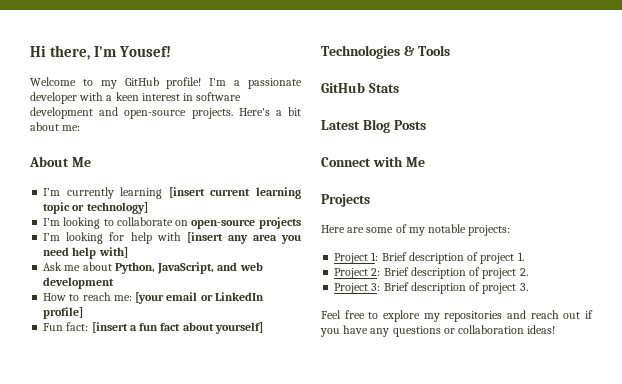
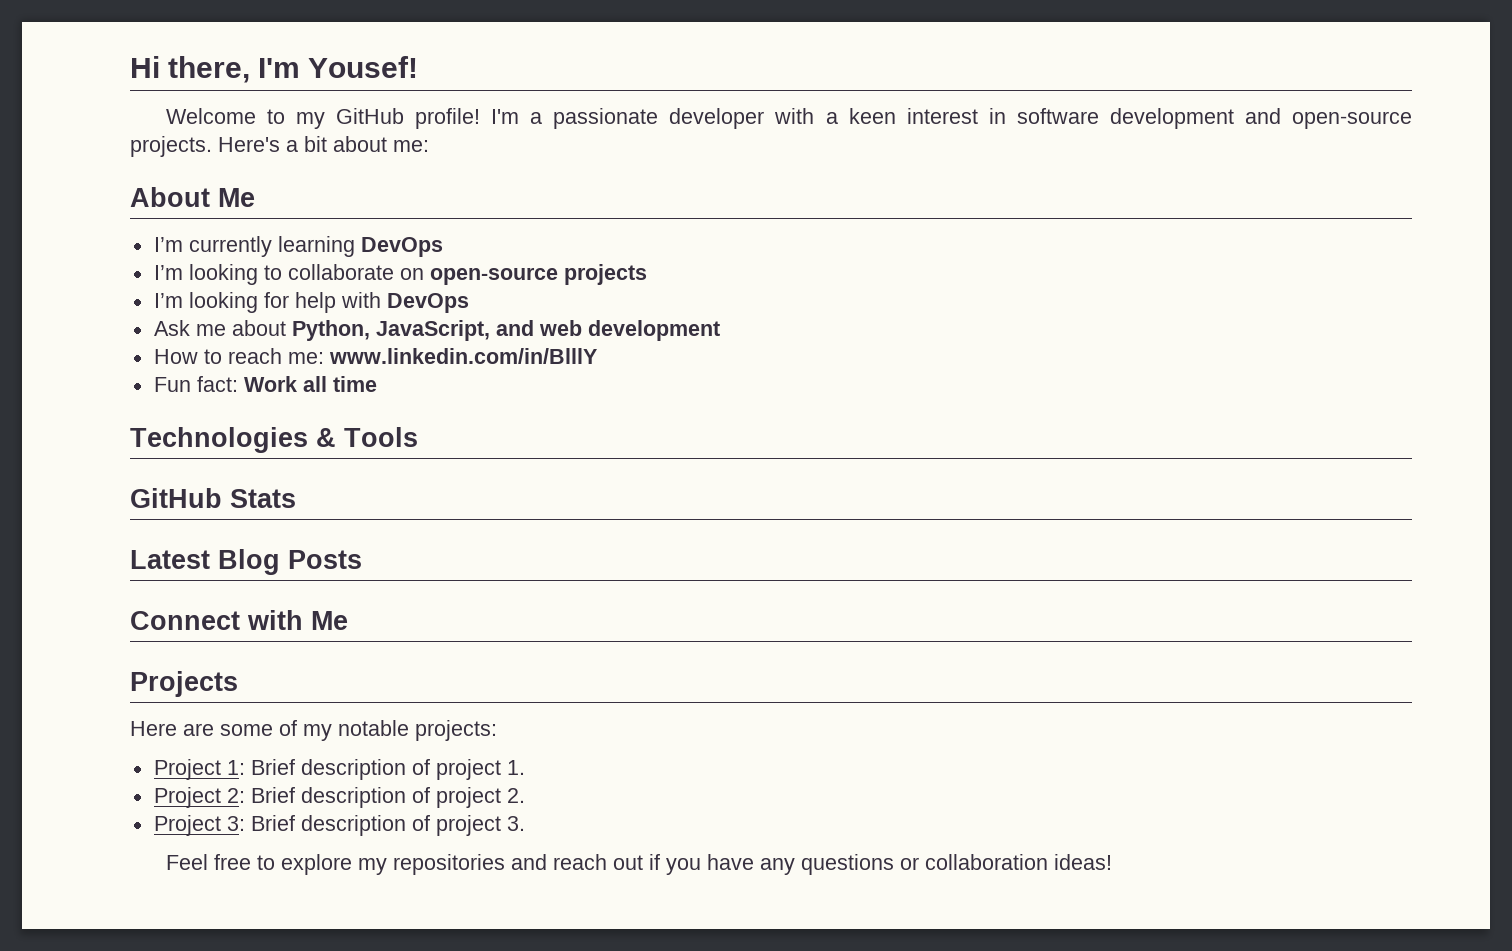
- I’m currently learning [insert current learning topic or technology]
+ I’m currently learning DevOps
- I’m looking for help with [insert any area you need help with]
+ I’m looking for help with DevOps
- How to reach me: [your email or LinkedIn profile]
- Fun fact: [insert a fun fact about yourself]
+ How to reach me: www.linkedin.com/in/BlllY
+ Fun fact: Work all time

